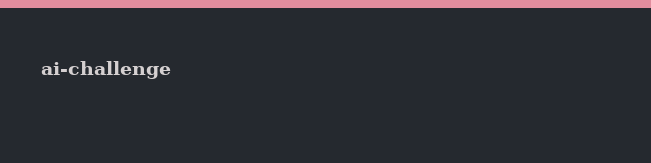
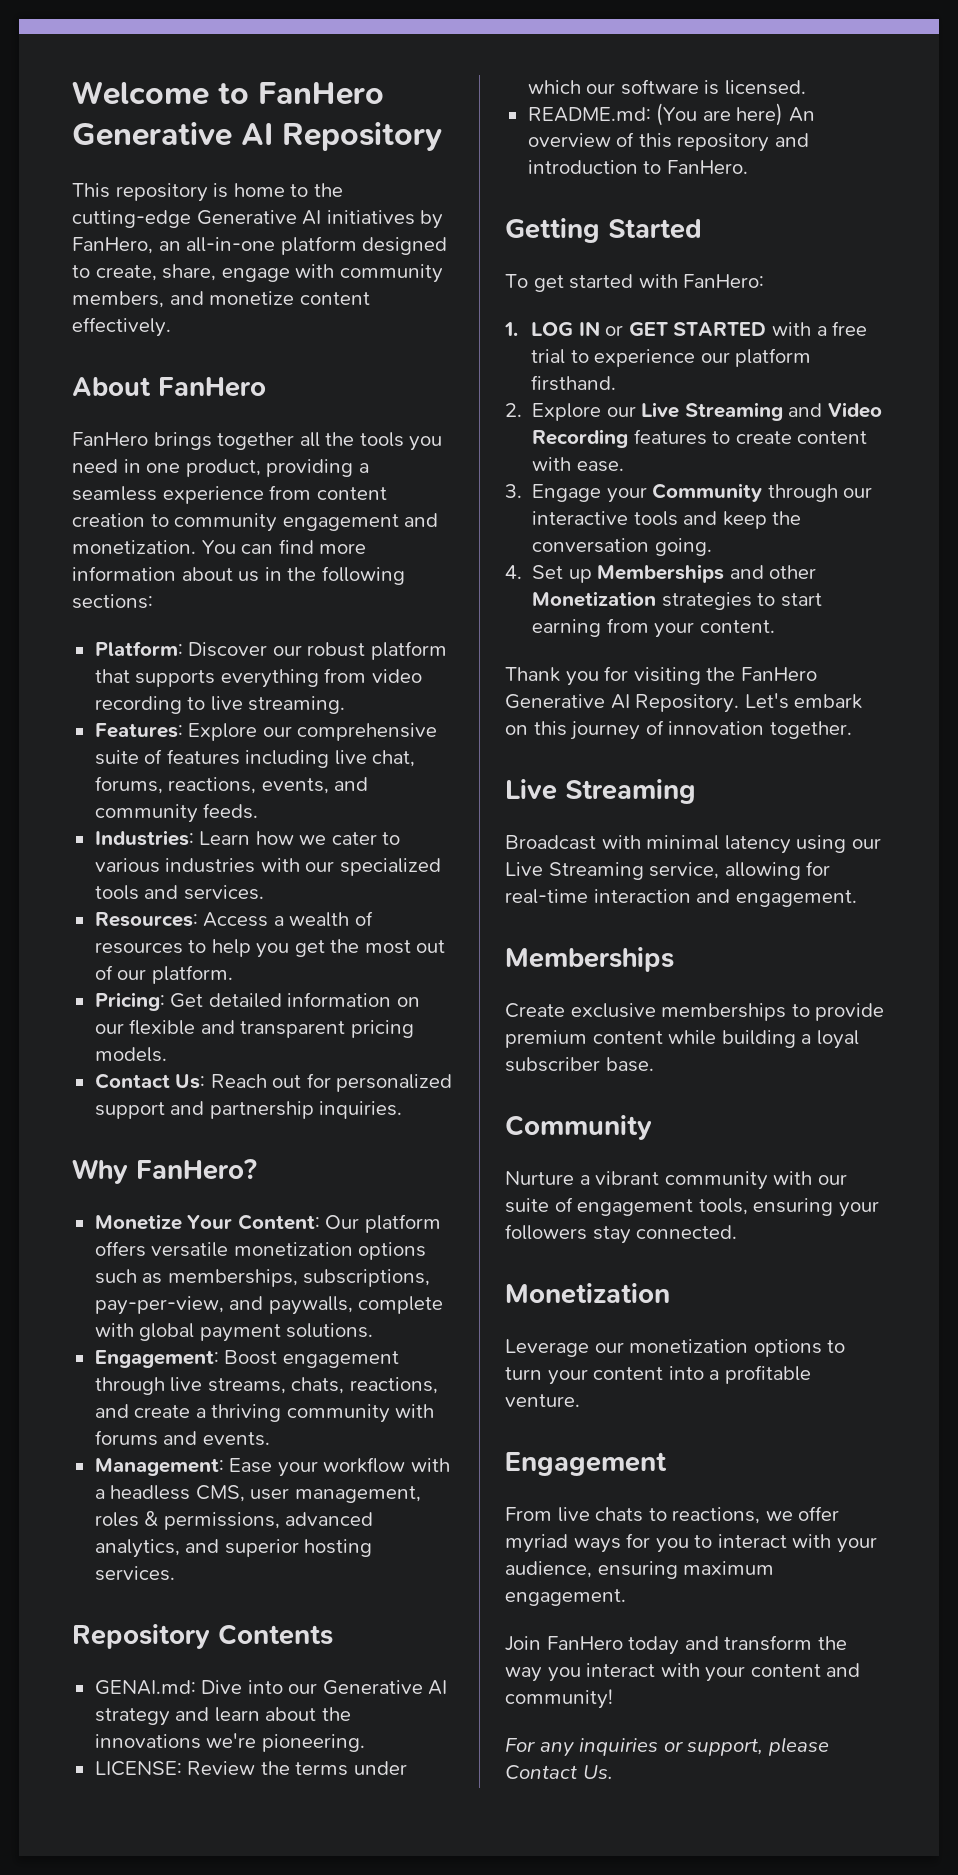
- ai-challenge
+ Welcome to FanHero Generative AI Repository
+ This repository is home to the cutting-edge Generative AI initiatives by FanHero, an all-in-one platform designed to create, share, engage with community members, and monetize content effectively.
+ About FanHero
+ FanHero brings together all the tools you need in one product, providing a seamless experience from content creation to community engagement and monetization. You can find more information about us in the following sections:
+ Platform: Discover our robust platform that supports everything from video recording to live streaming.
+ Features: Explore our comprehensive suite of features including live chat, forums, reactions, events, and community feeds.
+ Industries: Learn how we cater to various industries with our specialized tools and services.
+ Resources: Access a wealth of resources to help you get the most out of our platform.
+ Pricing: Get detailed information on our flexible and transparent pricing models.
+ Contact Us: Reach out for personalized support and partnership inquiries.
+ Why FanHero?
+ Monetize Your Content: Our platform offers versatile monetization options such as memberships, subscriptions, pay-per-view, and paywalls, complete with global payment solutions.
+ Engagement: Boost engagement through live streams, chats, reactions, and create a thriving community with forums and events.
+ Management: Ease your workflow with a headless CMS, user management, roles & permissions, advanced analytics, and superior hosting services.
+ Repository Contents
+ GENAI.md: Dive into our Generative AI strategy and learn about the innovations we're pioneering.
+ LICENSE: Review the terms under which our software is licensed.
+ README.md: (You are here) An overview of this repository and introduction to FanHero.
+ Getting Started
+ To get started with FanHero:
+ 1. LOG IN or GET STARTED with a free trial to experience our platform firsthand.
+ 2. Explore our Live Streaming and Video Recording features to create content with ease.
+ 3. Engage your Community through our interactive tools and keep the conversation going.
+ 4. Set up Memberships and other Monetization strategies to start earning from your content.
+ Thank you for visiting the FanHero Generative AI Repository. Let's embark on this journey of innovation together.
+ Live Streaming
+ Broadcast with minimal latency using our Live Streaming service, allowing for real-time interaction and engagement.
+ Memberships
+ Create exclusive memberships to provide premium content while building a loyal subscriber base.
+ Community
+ Nurture a vibrant community with our suite of engagement tools, ensuring your followers stay connected.
+ Monetization
+ Leverage our monetization options to turn your content into a profitable venture.
+ Engagement
+ From live chats to reactions, we offer myriad ways for you to interact with your audience, ensuring maximum engagement.
+ Join FanHero today and transform the way you interact with your content and community!
+ For any inquiries or support, please Contact Us.

